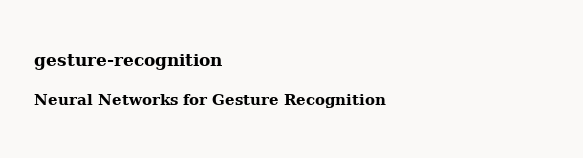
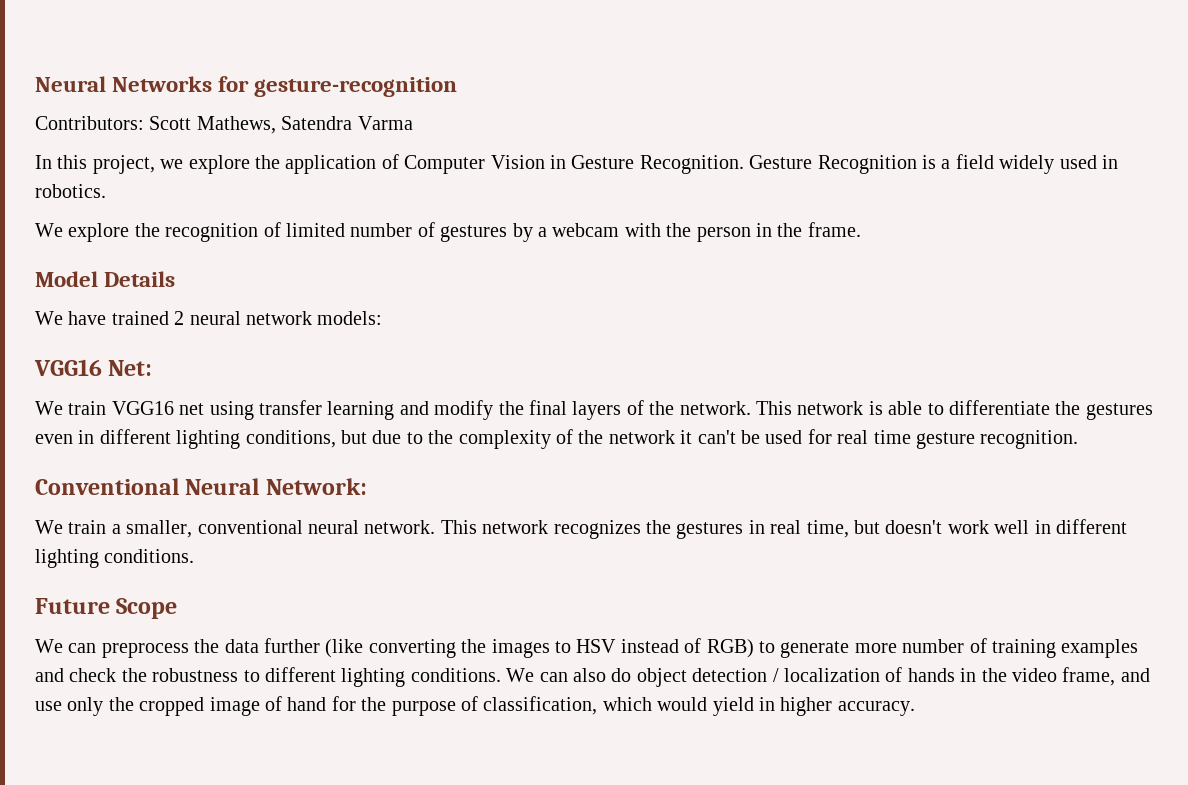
- gesture-recognition
- Neural Networks for Gesture Recognition
+ Neural Networks for gesture-recognition
+ Contributors: Scott Mathews, Satendra Varma
+ In this project, we explore the application of Computer Vision in Gesture Recognition. Gesture Recognition is a field widely used in robotics.
+ We explore the recognition of limited number of gestures by a webcam with the person in the frame.
+ Model Details
+ We have trained 2 neural network models:
+ VGG16 Net:
+ We train VGG16 net using transfer learning and modify the final layers of the network. This network is able to differentiate the gestures even in different lighting conditions, but due to the complexity of the network it can't be used for real time gesture recognition.
+ Conventional Neural Network:
+ We train a smaller, conventional neural network. This network recognizes the gestures in real time, but doesn't work well in different lighting conditions.
+ Future Scope
+ We can preprocess the data further (like converting the images to HSV instead of RGB) to generate more number of training examples and check the robustness to different lighting conditions. We can also do object detection / localization of hands in the video frame, and use only the cropped image of hand for the purpose of classification, which would yield in higher accuracy.

